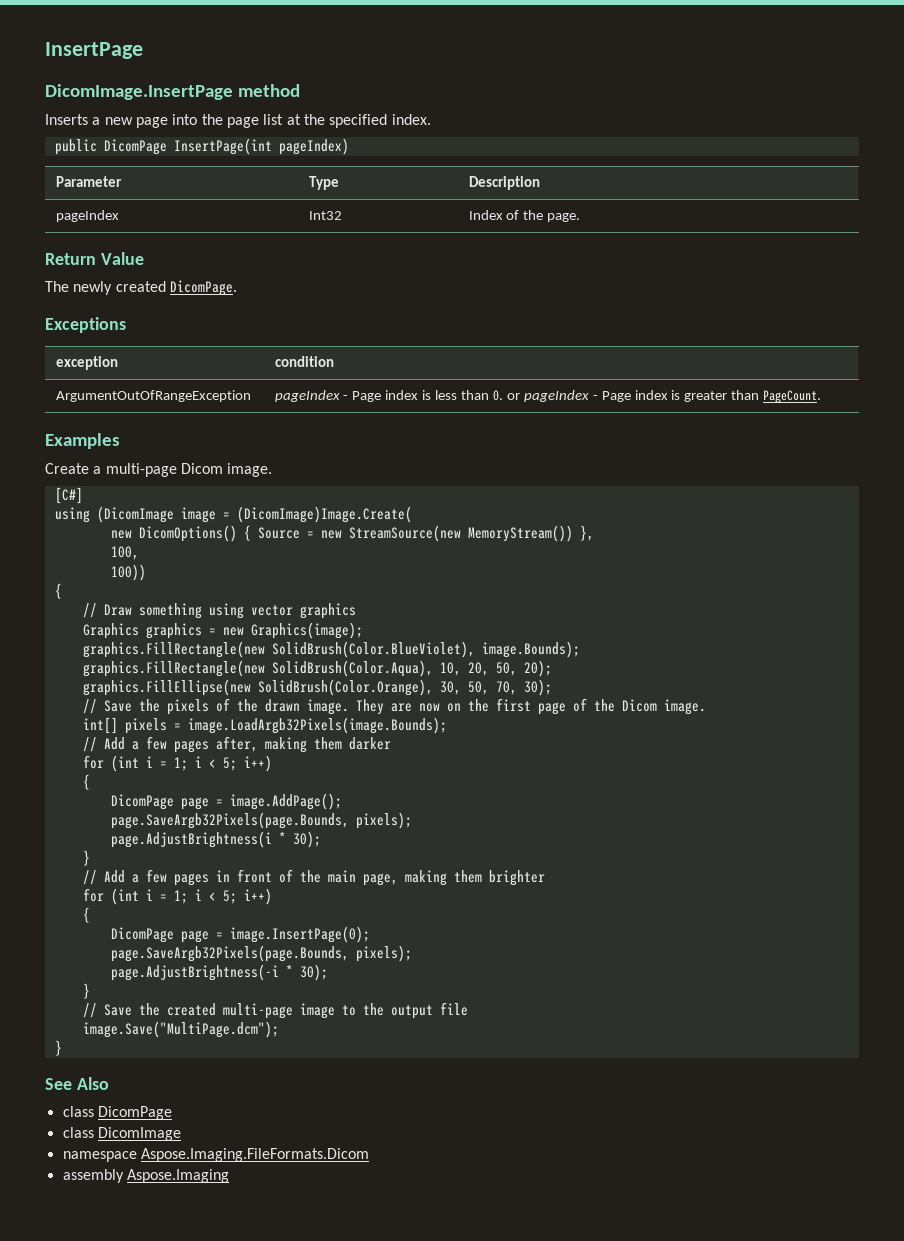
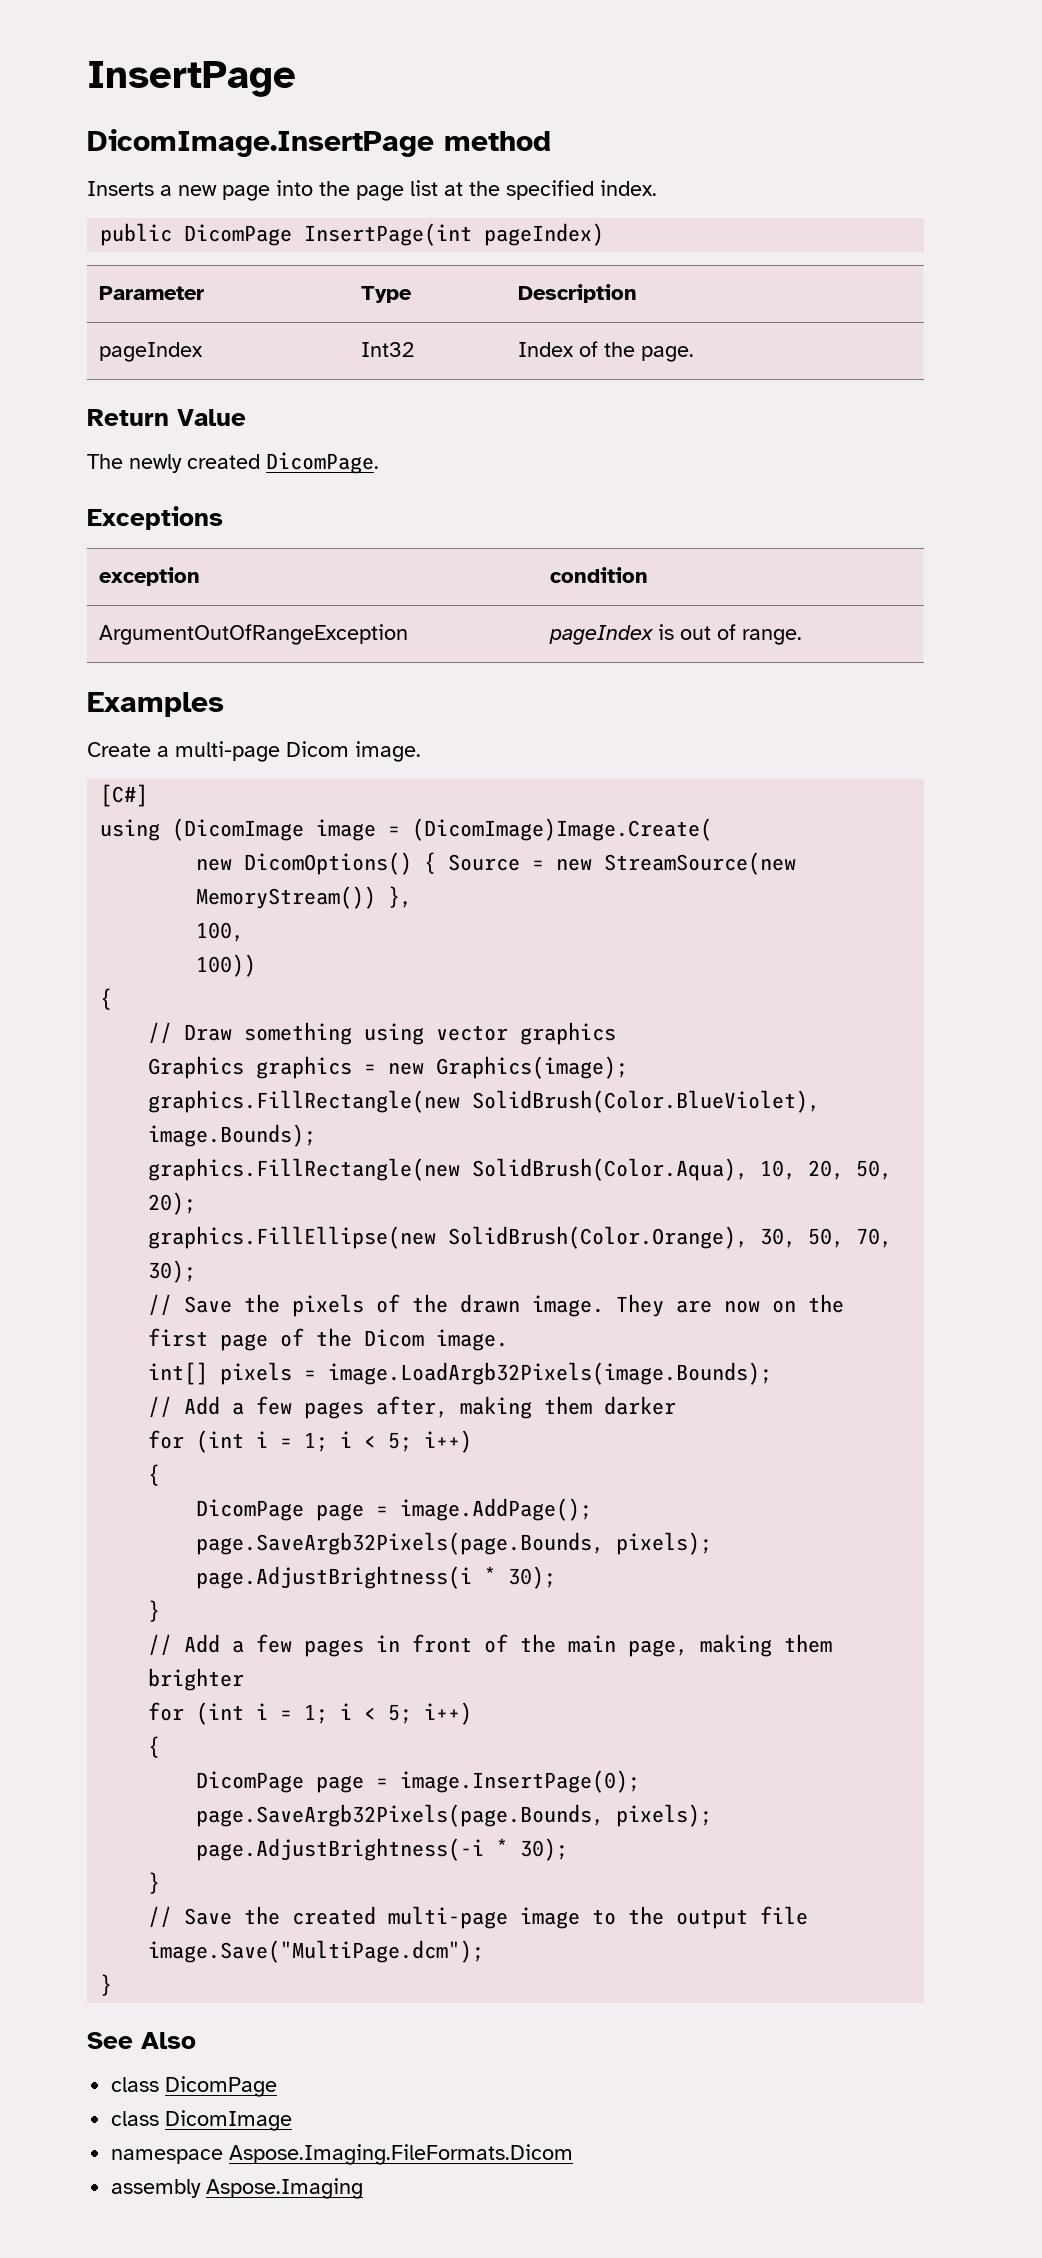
- ArgumentOutOfRangeException | pageIndex - Page index is less than 0. or pageIndex - Page index is greater than PageCount.
+ ArgumentOutOfRangeException | pageIndex is out of range.

